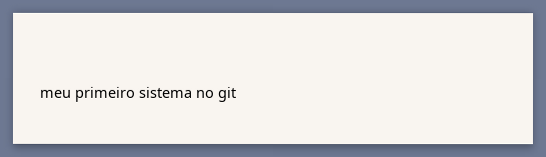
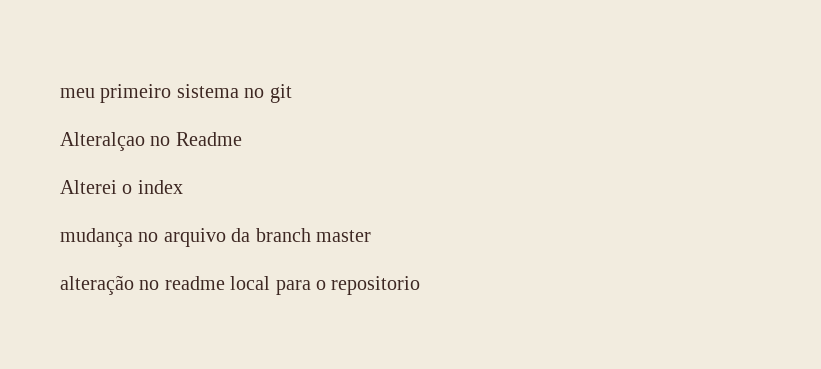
+ Alteralçao no Readme
+ Alterei o index
+ mudança no arquivo da branch master
+ alteração no readme local para o repositorio

